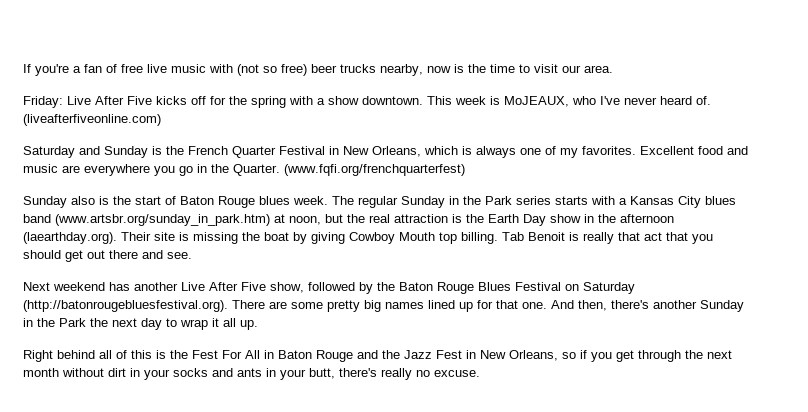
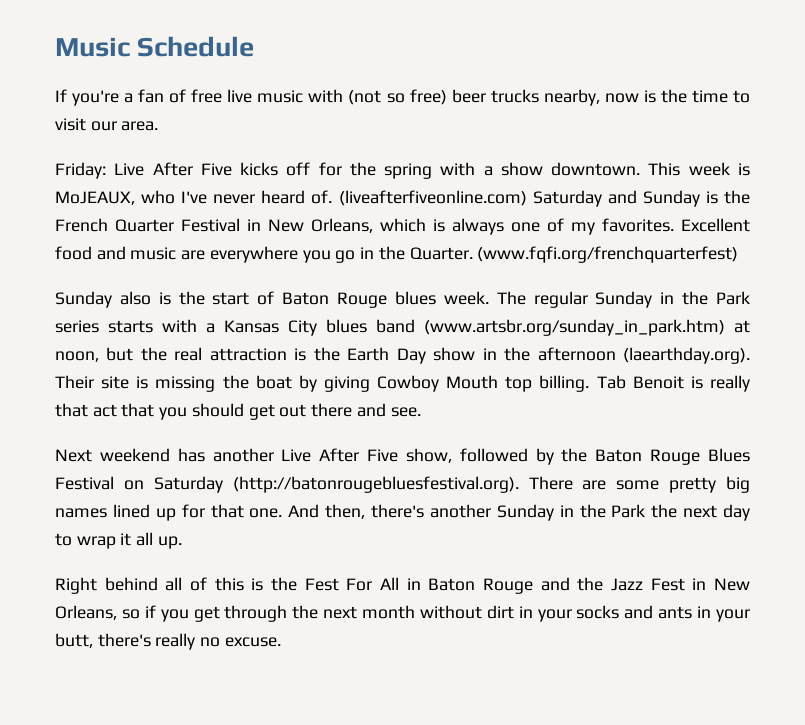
+ Music Schedule
- (liveafterfiveonline.com)
- Saturday and Sunday is the French Quarter Festival in New Orleans, which is always one of my favorites.
+ (liveafterfiveonline.com) Saturday and Sunday is the French Quarter Festival in New Orleans, which is always one of my favorites.

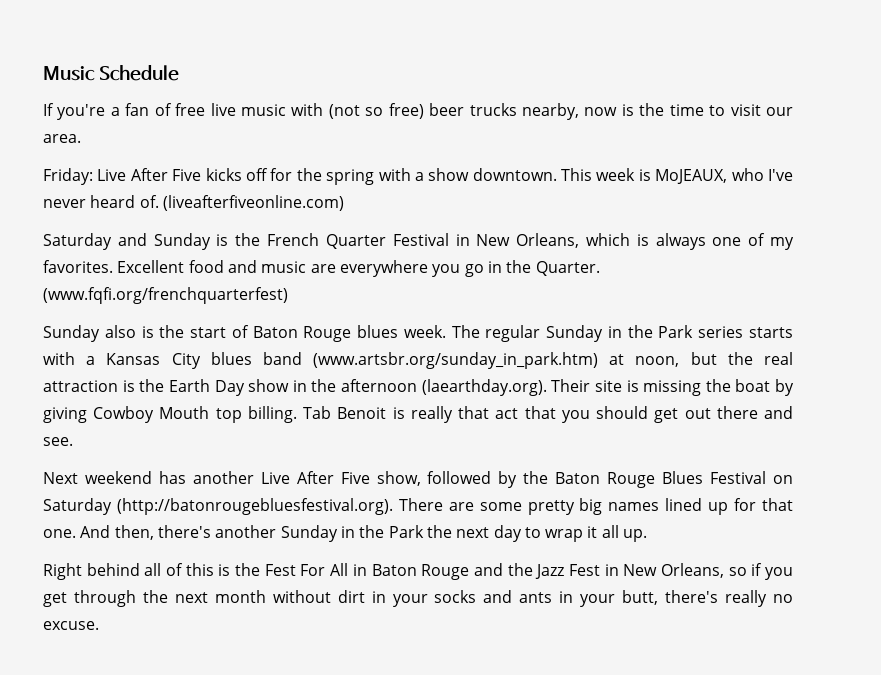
- (liveafterfiveonline.com) Saturday and Sunday is the French Quarter Festival in New Orleans, which is always one of my favorites.
+ (liveafterfiveonline.com)
+ Saturday and Sunday is the French Quarter Festival in New Orleans, which is always one of my favorites.

